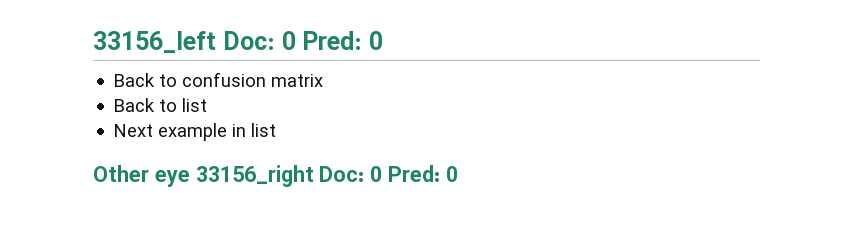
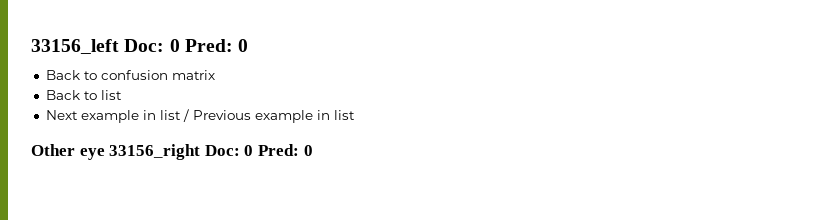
- Next example in list
+ Next example in list / Previous example in list

